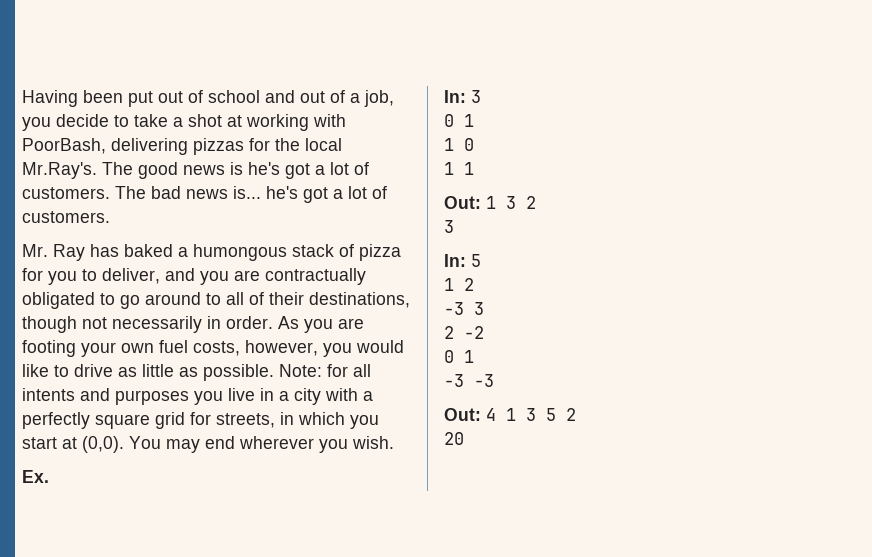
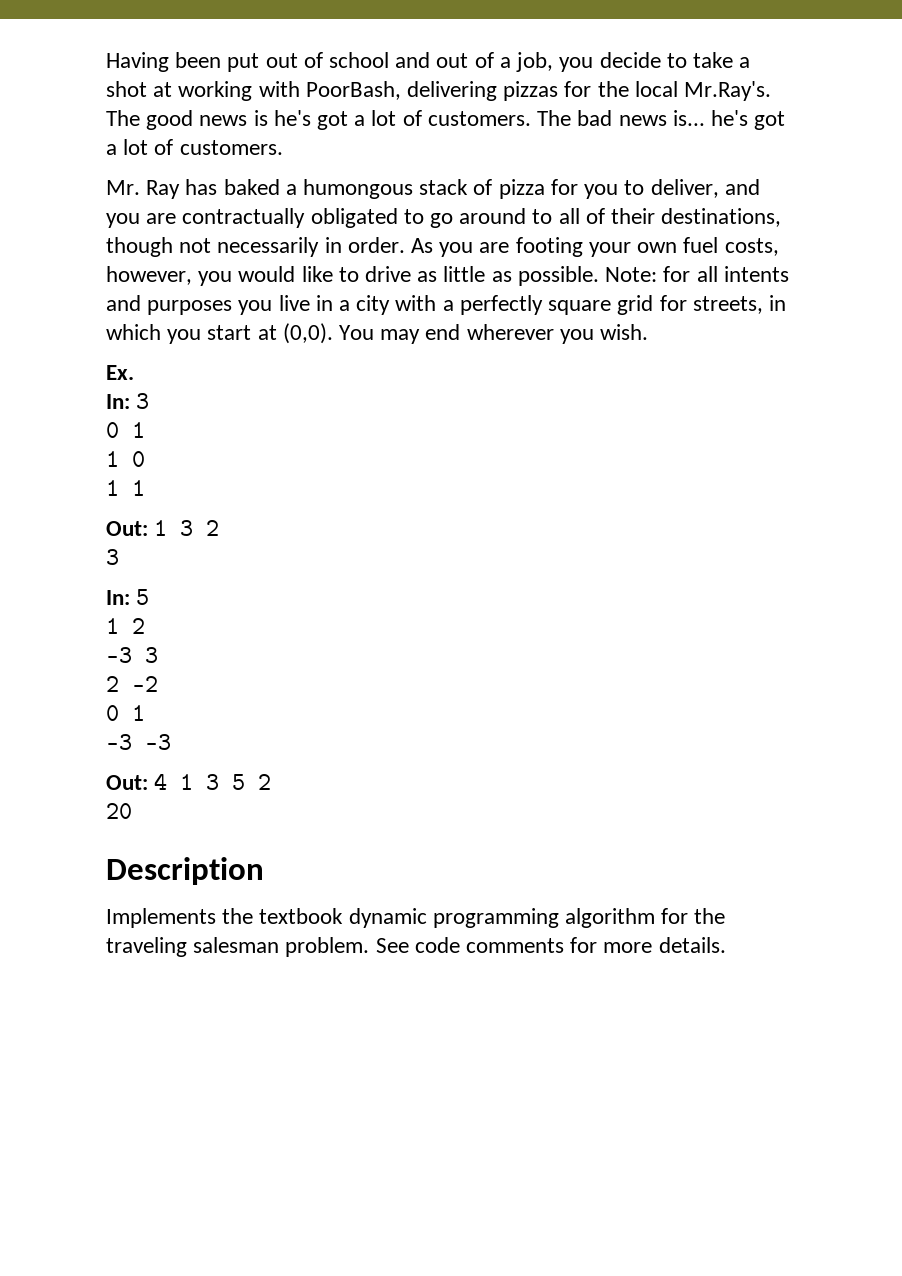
+ Description
+ Implements the textbook dynamic programming algorithm for the traveling salesman problem. See code comments for more details.

